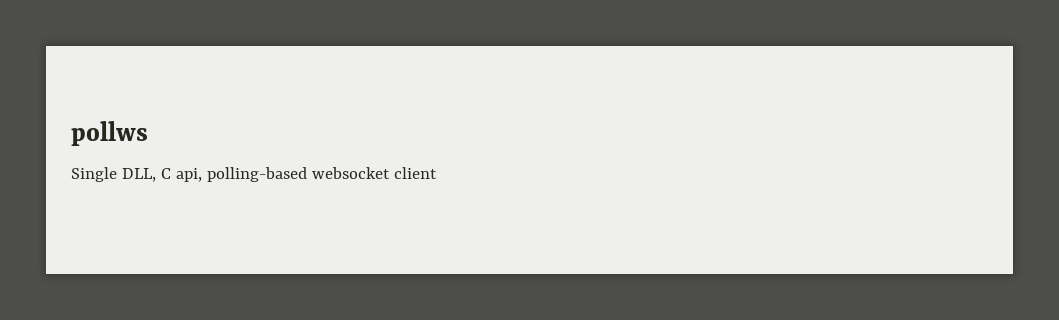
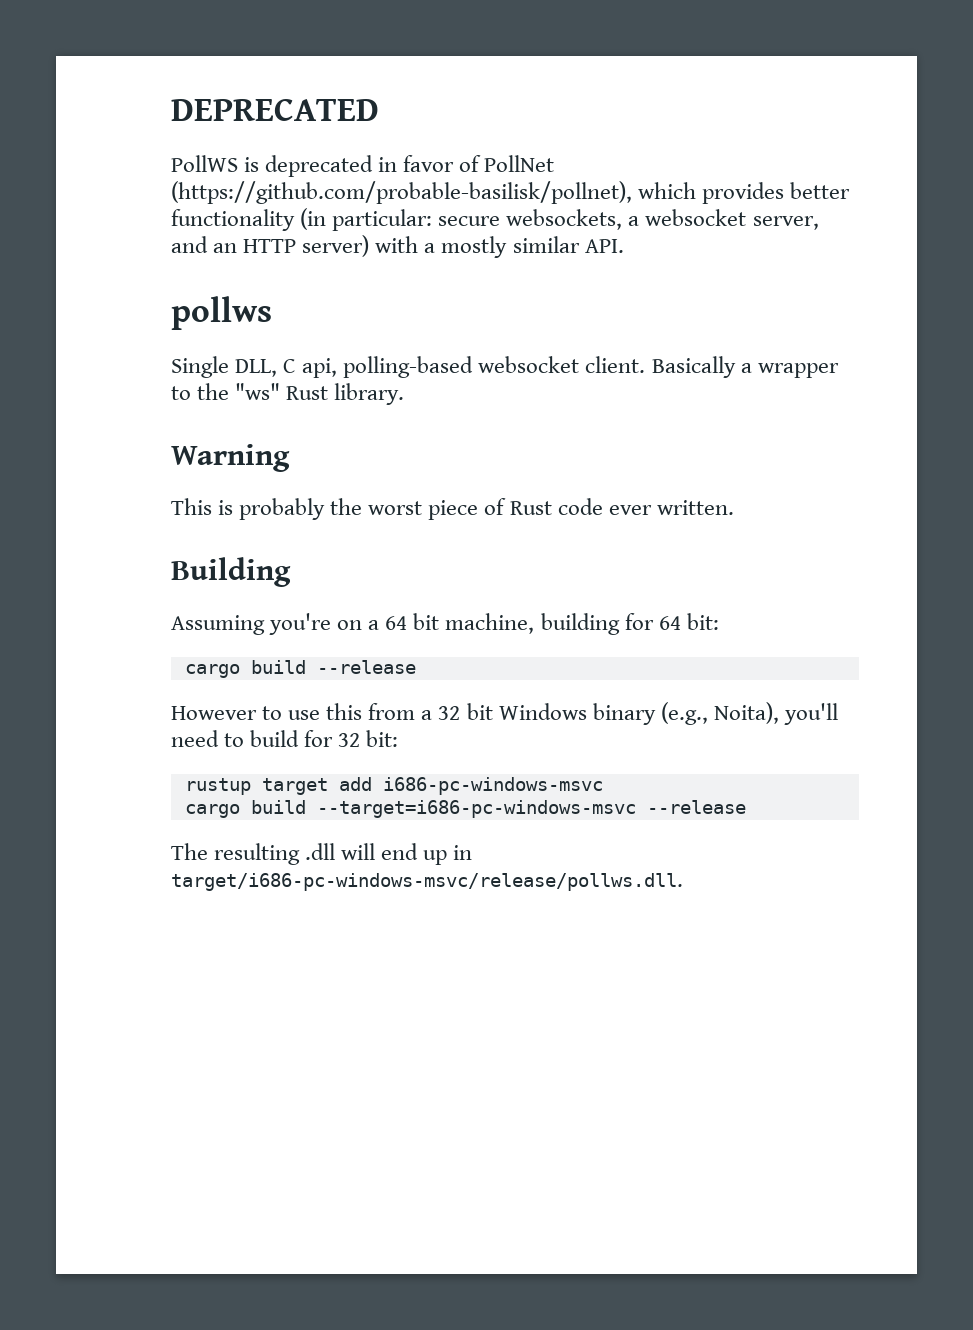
+ DEPRECATED
+ PollWS is deprecated in favor of PollNet (https://github.com/probable-basilisk/pollnet), which provides better functionality (in particular: secure websockets, a websocket server, and an HTTP server) with a mostly similar API.
- Single DLL, C api, polling-based websocket client
+ Single DLL, C api, polling-based websocket client. Basically a wrapper to the "ws" Rust library.
+ Warning
+ This is probably the worst piece of Rust code ever written.
+ Building
+ Assuming you're on a 64 bit machine, building for 64 bit:
+ cargo build --release
+ However to use this from a 32 bit Windows binary (e.g., Noita), you'll need to build for 32 bit:
+ rustup target add i686-pc-windows-msvc
+ cargo build --target=i686-pc-windows-msvc --release
+ The resulting .dll will end up in target/i686-pc-windows-msvc/release/pollws.dll.

